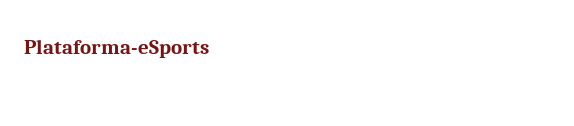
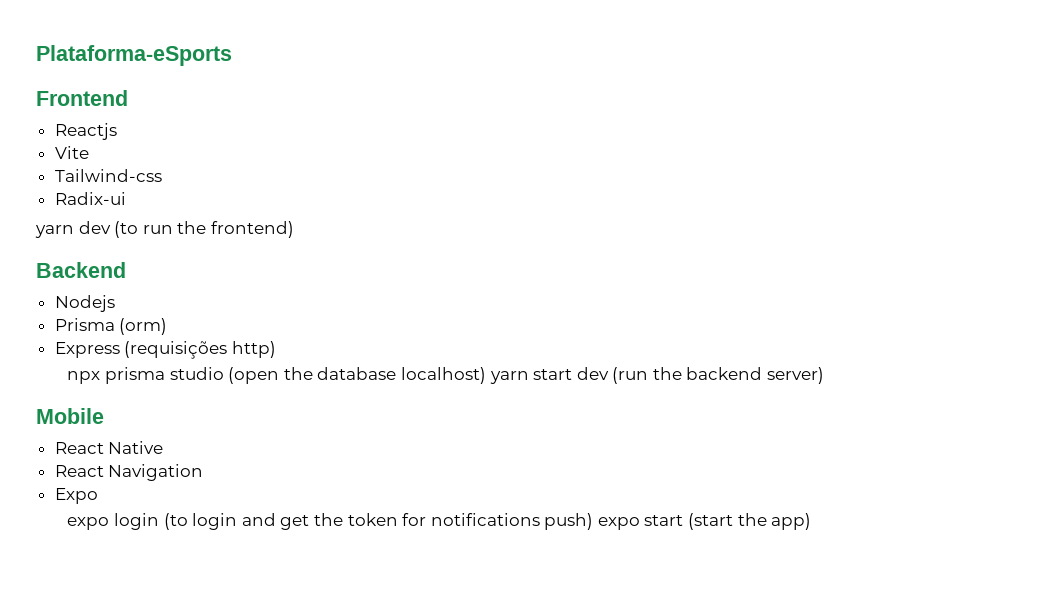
+ Frontend
+ Reactjs
+ Vite
+ Tailwind-css
+ Radix-ui
+ yarn dev (to run the frontend)
+ Backend
+ Nodejs
+ Prisma (orm)
+ Express (requisições http)
+ npx prisma studio (open the database localhost) yarn start dev (run the backend server)
+ Mobile
+ React Native
+ React Navigation
+ Expo
+ expo login (to login and get the token for notifications push) expo start (start the app)

